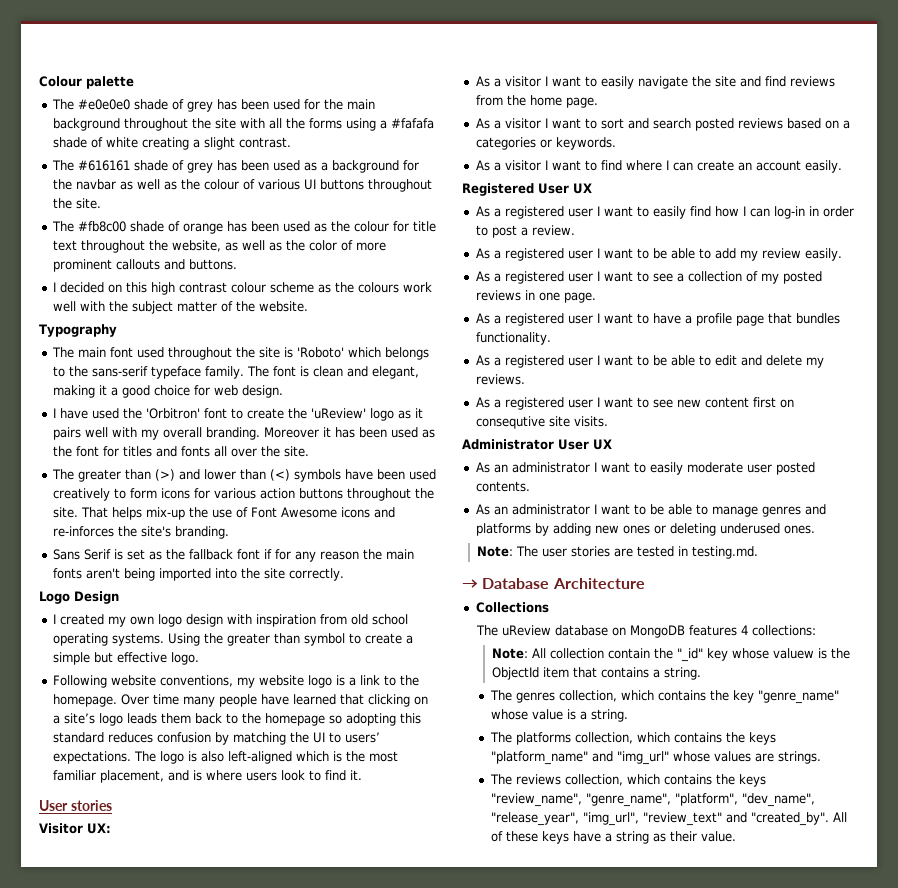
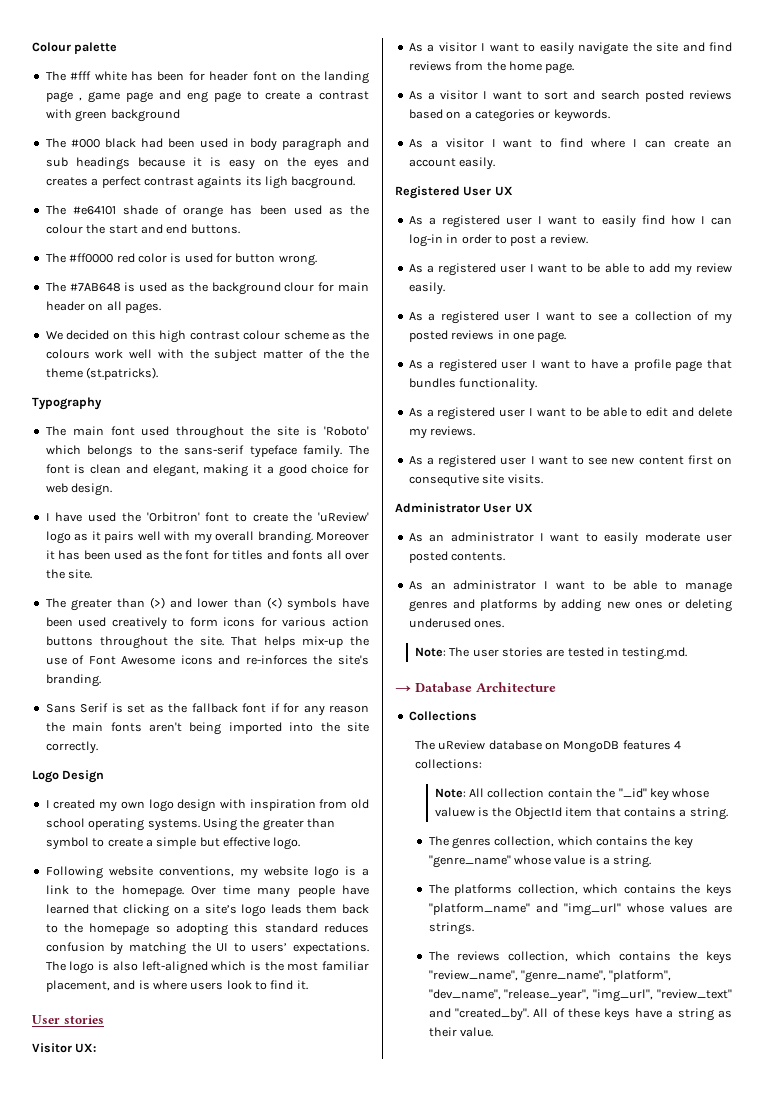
- The #e0e0e0 shade of grey has been used for the main background throughout the site with all the forms using a #fafafa shade of white creating a slight contrast.
- The #616161 shade of grey has been used as a background for the navbar as well as the colour of various UI buttons throughout the site.
- The #fb8c00 shade of orange has been used as the colour for title text throughout the website, as well as the color of more prominent callouts and buttons.
- I decided on this high contrast colour scheme as the colours work well with the subject matter of the website.
+ The #fff white has been for header font on the landing page , game page and eng page to create a contrast with green background
+ The #000 black had been used in body paragraph and sub headings because it is easy on the eyes and creates a perfect contrast againts its ligh bacground.
+ The #e64101 shade of orange has been used as the colour the start and end buttons.
+ The #ff0000 red color is used for button wrong.
+ The #7AB648 is used as the background clour for main header on all pages.
+ We decided on this high contrast colour scheme as the colours work well with the subject matter of the the theme (st.patricks).

